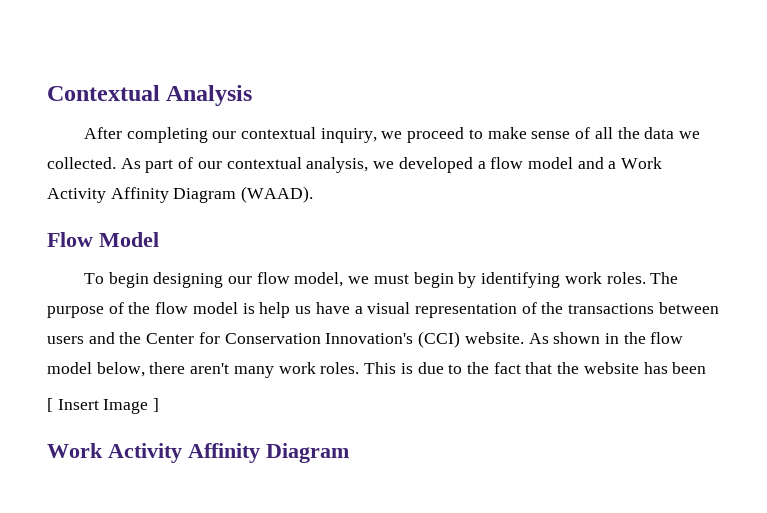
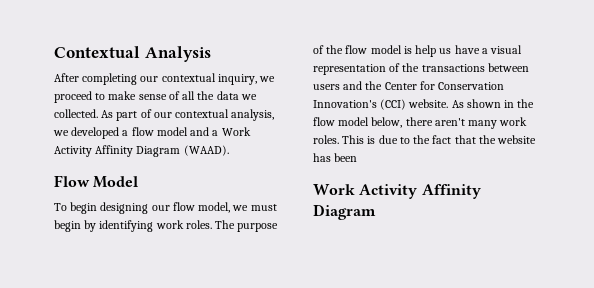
- [ Insert Image ]

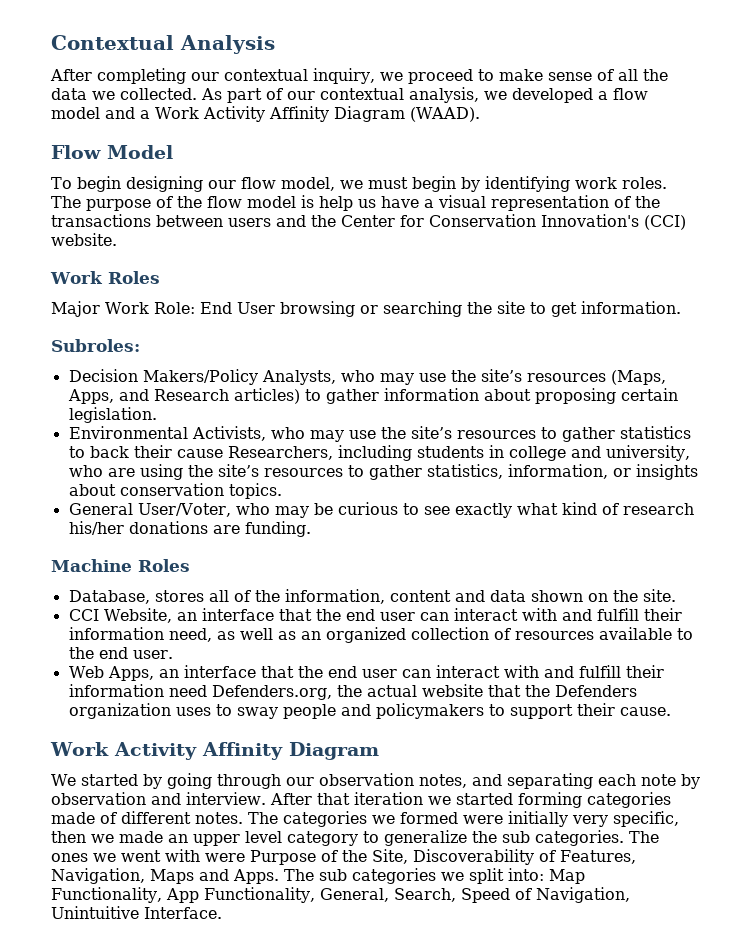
- The purpose of the flow model is help us have a visual representation of the transactions between users and the Center for Conservation Innovation's (CCI) website. As shown in the flow model below, there aren't many work roles. This is due to the fact that the website has been
+ The purpose of the flow model is help us have a visual representation of the transactions between users and the Center for Conservation Innovation's (CCI) website.
+ Work Roles
+ Major Work Role: End User browsing or searching the site to get information.
+ Subroles:
+ Decision Makers/Policy Analysts, who may use the site’s resources (Maps, Apps, and Research articles) to gather information about proposing certain legislation.
+ Environmental Activists, who may use the site’s resources to gather statistics to back their cause Researchers, including students in college and university, who are using the site’s resources to gather statistics, information, or insights about conservation topics.
+ General User/Voter, who may be curious to see exactly what kind of research his/her donations are funding.
+ Machine Roles
+ Database, stores all of the information, content and data shown on the site.
+ CCI Website, an interface that the end user can interact with and fulfill their information need, as well as an organized collection of resources available to the end user.
+ Web Apps, an interface that the end user can interact with and fulfill their information need Defenders.org, the actual website that the Defenders organization uses to sway people and policymakers to support their cause.
  Work Activity Affinity Diagram
+ We started by going through our observation notes, and separating each note by observation and interview. After that iteration we started forming categories made of different notes. The categories we formed were initially very specific, then we made an upper level category to generalize the sub categories. The ones we went with were Purpose of the Site, Discoverability of Features, Navigation, Maps and Apps. The sub categories we split into: Map Functionality, App Functionality, General, Search, Speed of Navigation, Unintuitive Interface.

